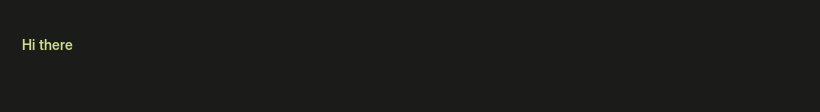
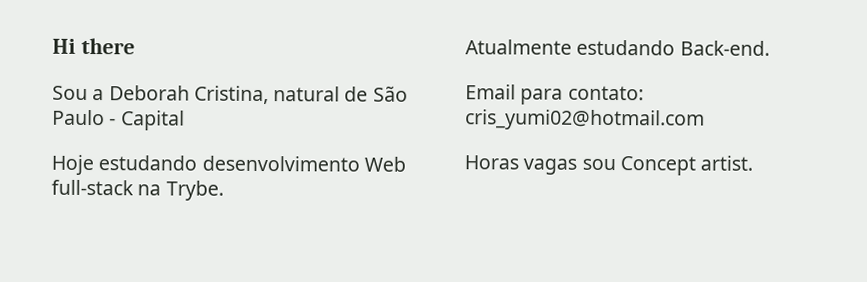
+ Sou a Deborah Cristina, natural de São Paulo - Capital
+ Hoje estudando desenvolvimento Web full-stack na Trybe.
+ Atualmente estudando Back-end.
+ Email para contato: cris_yumi02@hotmail.com
+ Horas vagas sou Concept artist.

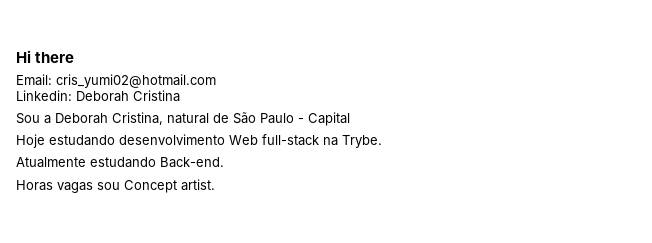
+ Email: cris_yumi02@hotmail.com
+ Linkedin: Deborah Cristina
- Email para contato: cris_yumi02@hotmail.com

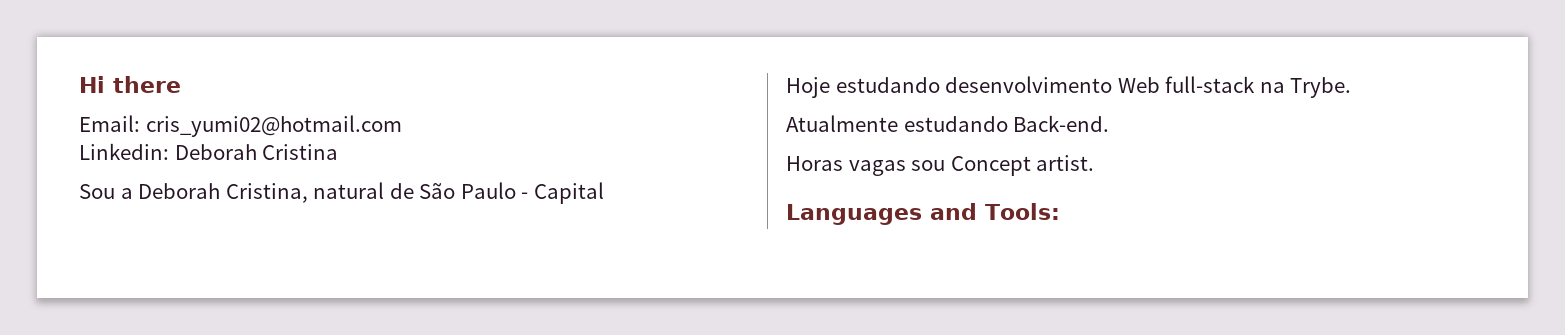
+ Languages and Tools:

